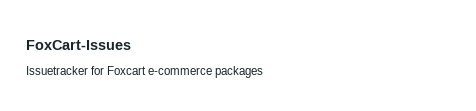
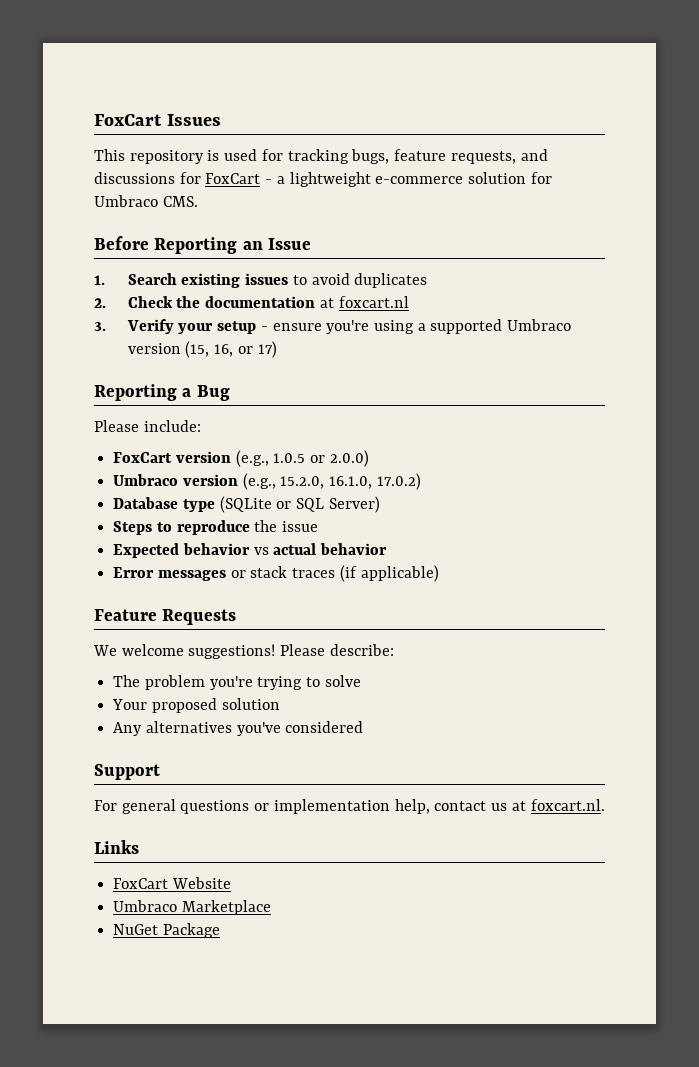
- FoxCart-Issues
- Issuetracker for Foxcart e-commerce packages
+ FoxCart Issues
+ This repository is used for tracking bugs, feature requests, and discussions for FoxCart - a lightweight e-commerce solution for Umbraco CMS.
+ Before Reporting an Issue
+ 1. Search existing issues to avoid duplicates
+ 2. Check the documentation at foxcart.nl
+ 3. Verify your setup - ensure you're using a supported Umbraco version (15, 16, or 17)
+ Reporting a Bug
+ Please include:
+ FoxCart version (e.g., 1.0.5 or 2.0.0)
+ Umbraco version (e.g., 15.2.0, 16.1.0, 17.0.2)
+ Database type (SQLite or SQL Server)
+ Steps to reproduce the issue
+ Expected behavior vs actual behavior
+ Error messages or stack traces (if applicable)
+ Feature Requests
+ We welcome suggestions! Please describe:
+ The problem you're trying to solve
+ Your proposed solution
+ Any alternatives you've considered
+ Support
+ For general questions or implementation help, contact us at foxcart.nl.
+ Links
+ FoxCart Website
+ Umbraco Marketplace
+ NuGet Package

